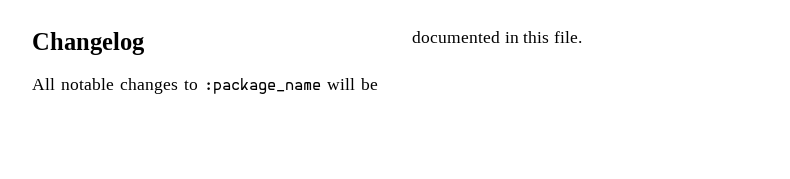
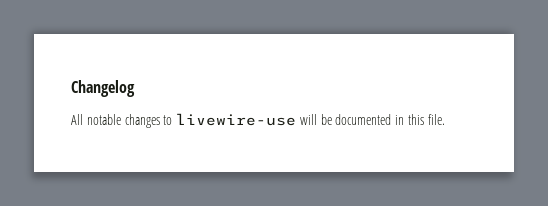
- All notable changes to :package_name will be documented in this file.
+ All notable changes to livewire-use will be documented in this file.

